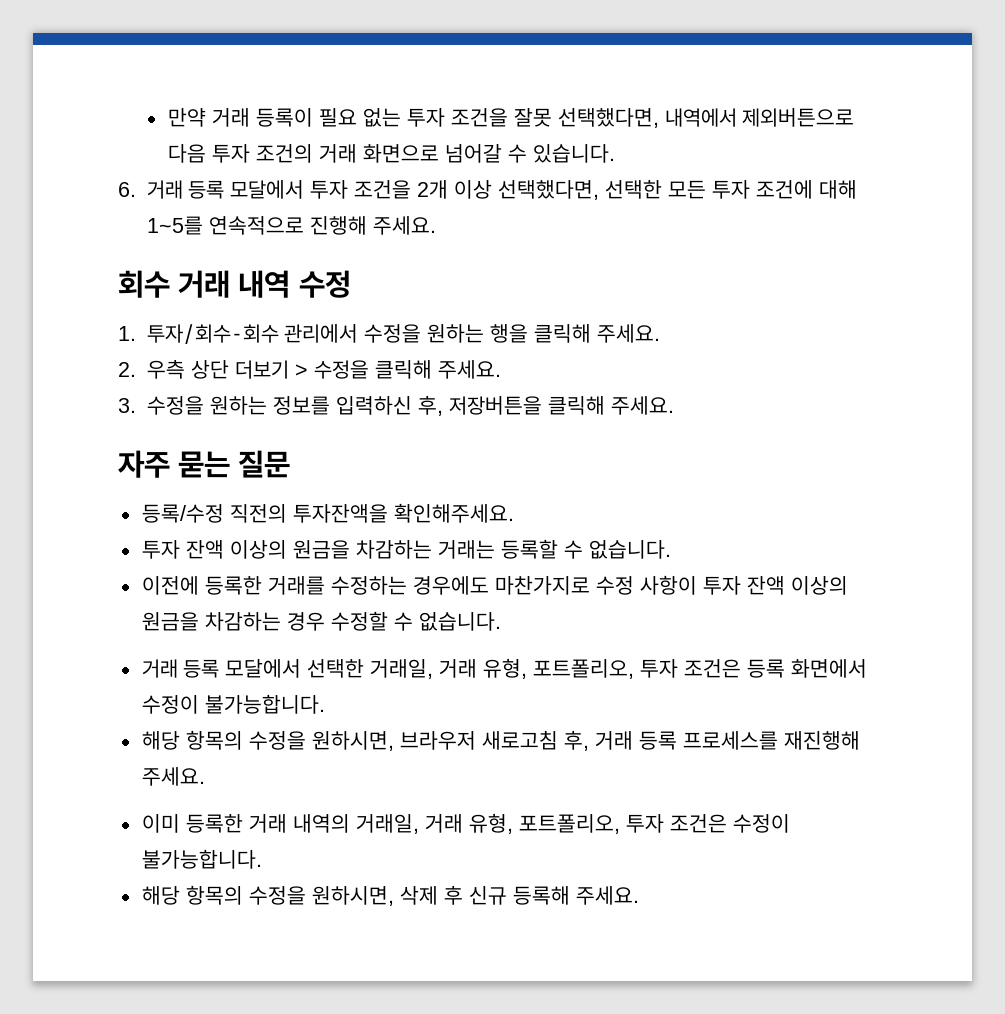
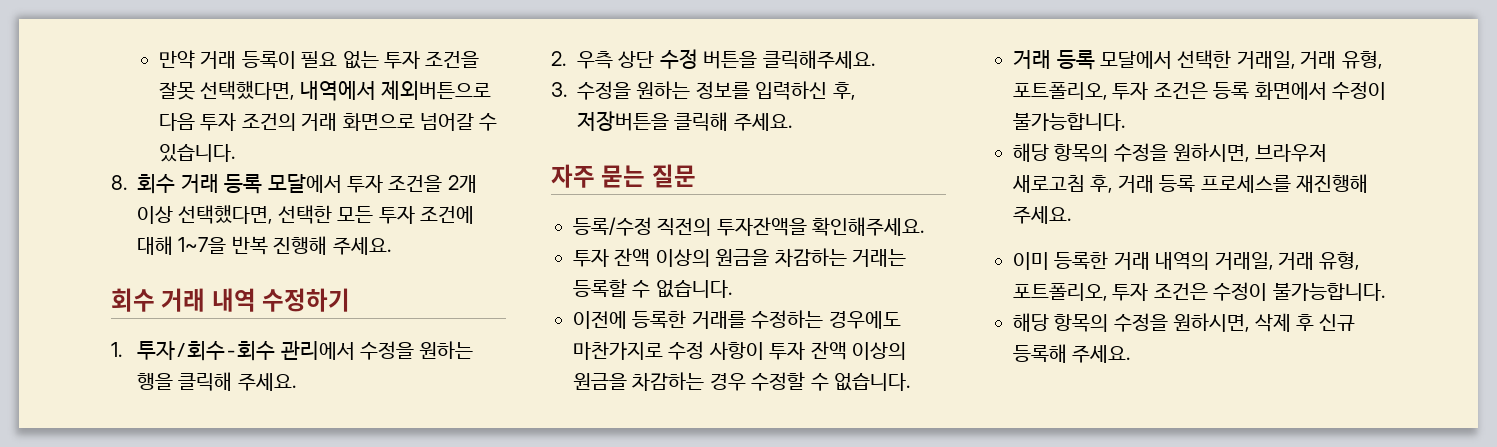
- 6. 거래 등록 모달에서 투자 조건을 2개 이상 선택했다면, 선택한 모든 투자 조건에 대해 1~5를 연속적으로 진행해 주세요.
+ 8. 회수 거래 등록 모달에서 투자 조건을 2개 이상 선택했다면, 선택한 모든 투자 조건에 대해 1~7을 반복 진행해 주세요.
- 회수 거래 내역 수정
+ 회수 거래 내역 수정하기
- 2. 우측 상단 더보기 > 수정을 클릭해 주세요.
+ 2. 우측 상단 수정 버튼을 클릭해주세요.

